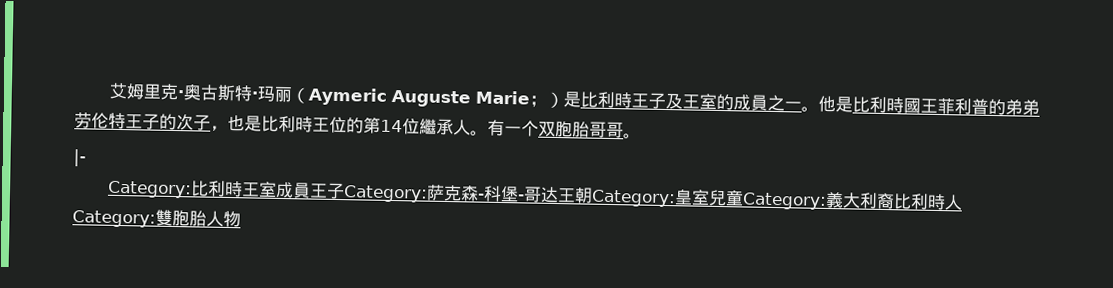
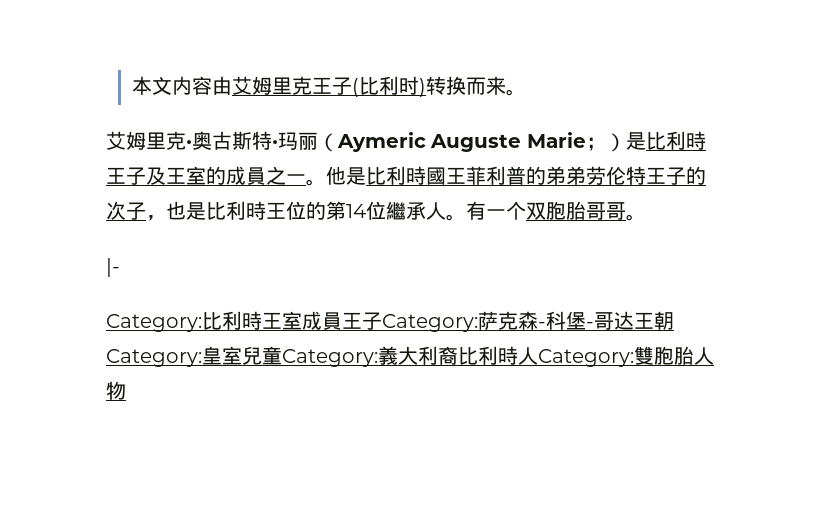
+ 本文内容由艾姆里克王子(比利时)转换而来。

